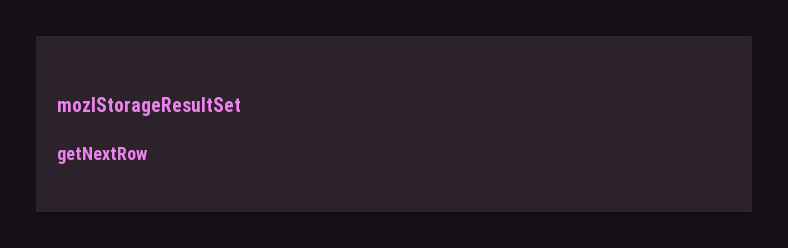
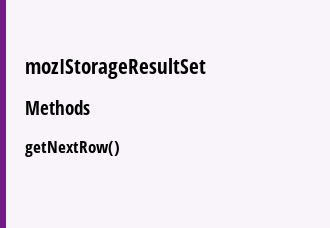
- getNextRow
+ Methods
+ getNextRow()

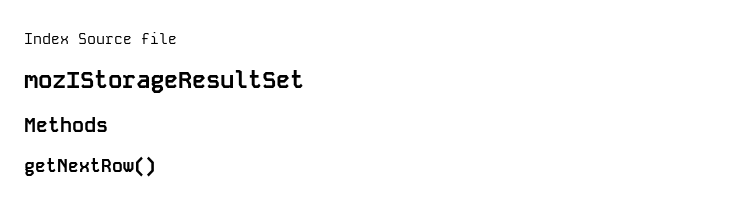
+ Index Source file

